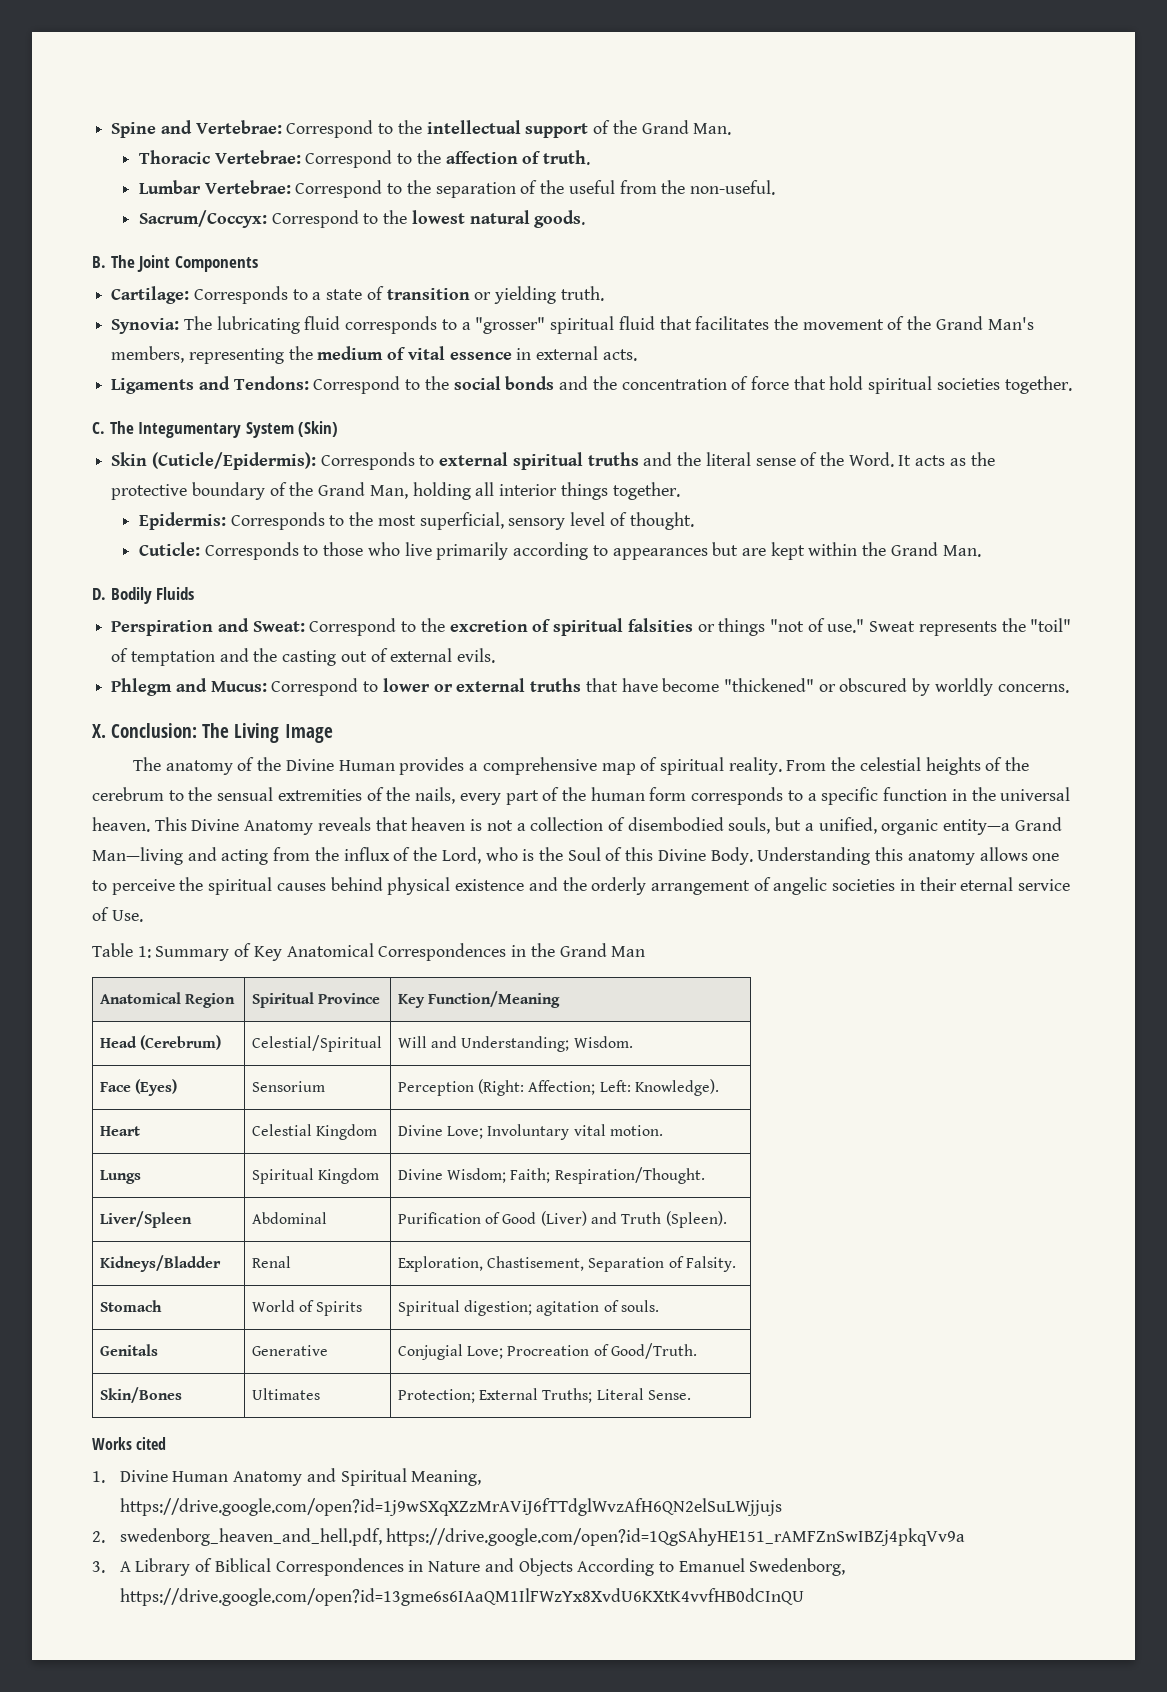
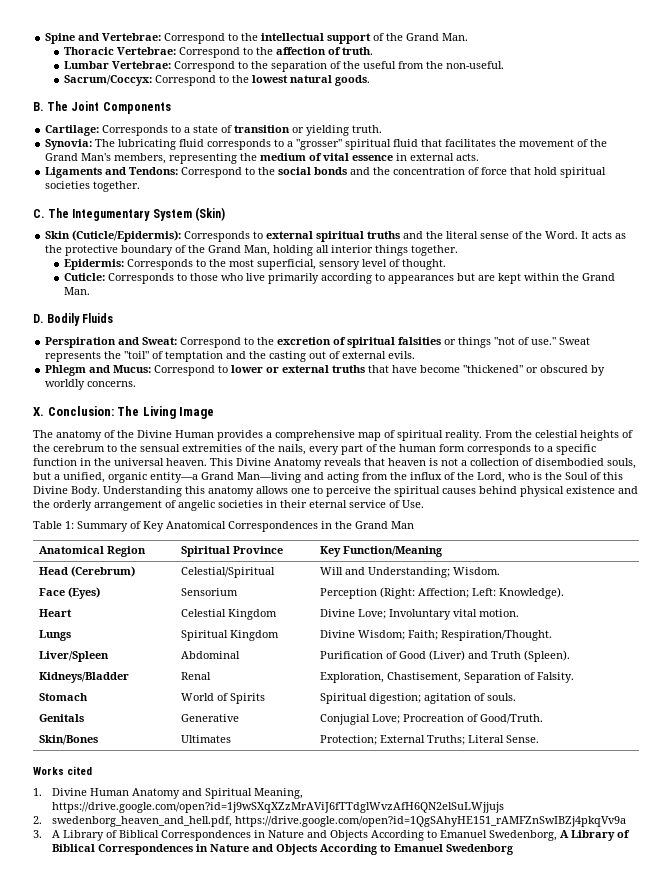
- 3. A Library of Biblical Correspondences in Nature and Objects According to Emanuel Swedenborg, https://drive.google.com/open?id=13gme6s6IAaQM1IlFWzYx8XvdU6KXtK4vvfHB0dCInQU
+ 3. A Library of Biblical Correspondences in Nature and Objects According to Emanuel Swedenborg, A Library of Biblical Correspondences in Nature and Objects According to Emanuel Swedenborg

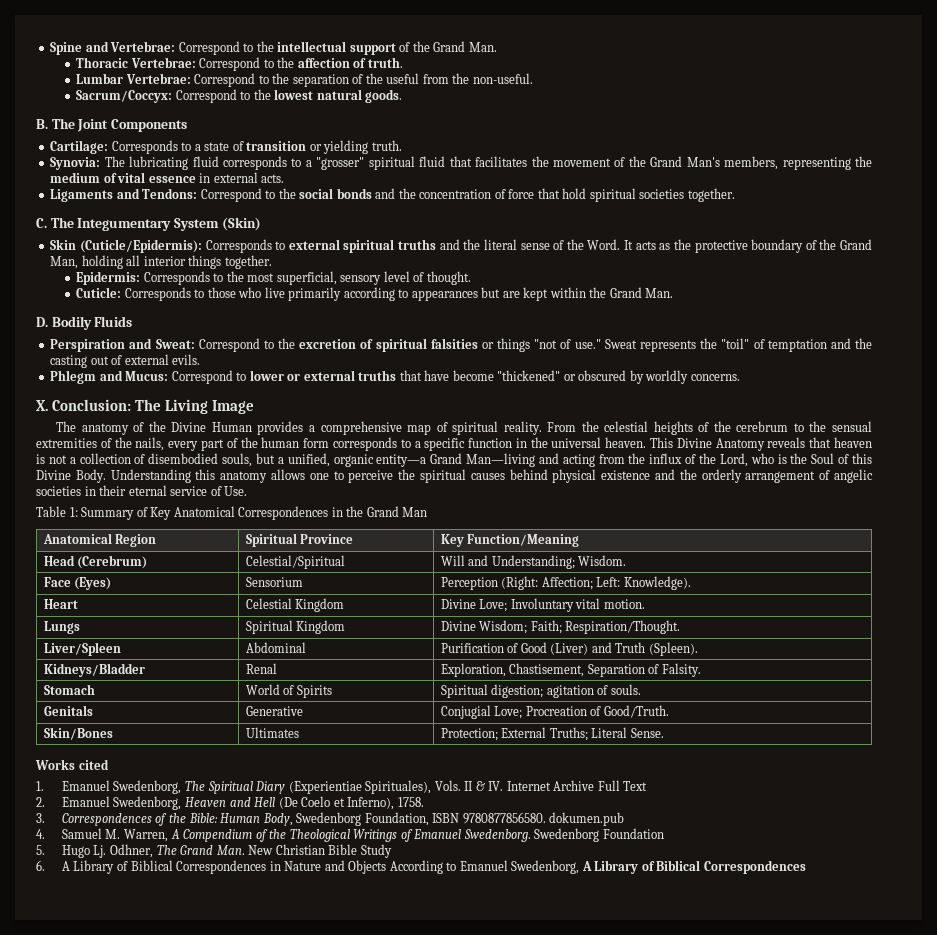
- 1. Divine Human Anatomy and Spiritual Meaning, https://drive.google.com/open?id=1j9wSXqXZzMrAViJ6fTTdglWvzAfH6QN2elSuLWjjujs
- 2. swedenborg_heaven_and_hell.pdf, https://drive.google.com/open?id=1QgSAhyHE151_rAMFZnSwIBZj4pkqVv9a
- 3. A Library of Biblical Correspondences in Nature and Objects According to Emanuel Swedenborg, A Library of Biblical Correspondences in Nature and Objects According to Emanuel Swedenborg
+ 1. Emanuel Swedenborg, The Spiritual Diary (Experientiae Spirituales), Vols. II & IV. Internet Archive Full Text
+ 2. Emanuel Swedenborg, Heaven and Hell (De Coelo et Inferno), 1758.
+ 3. Correspondences of the Bible: Human Body, Swedenborg Foundation, ISBN 9780877856580. dokumen.pub
+ 4. Samuel M. Warren, A Compendium of the Theological Writings of Emanuel Swedenborg. Swedenborg Foundation
+ 5. Hugo Lj. Odhner, The Grand Man. New Christian Bible Study
+ 6. A Library of Biblical Correspondences in Nature and Objects According to Emanuel Swedenborg, A Library of Biblical Correspondences

